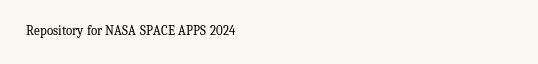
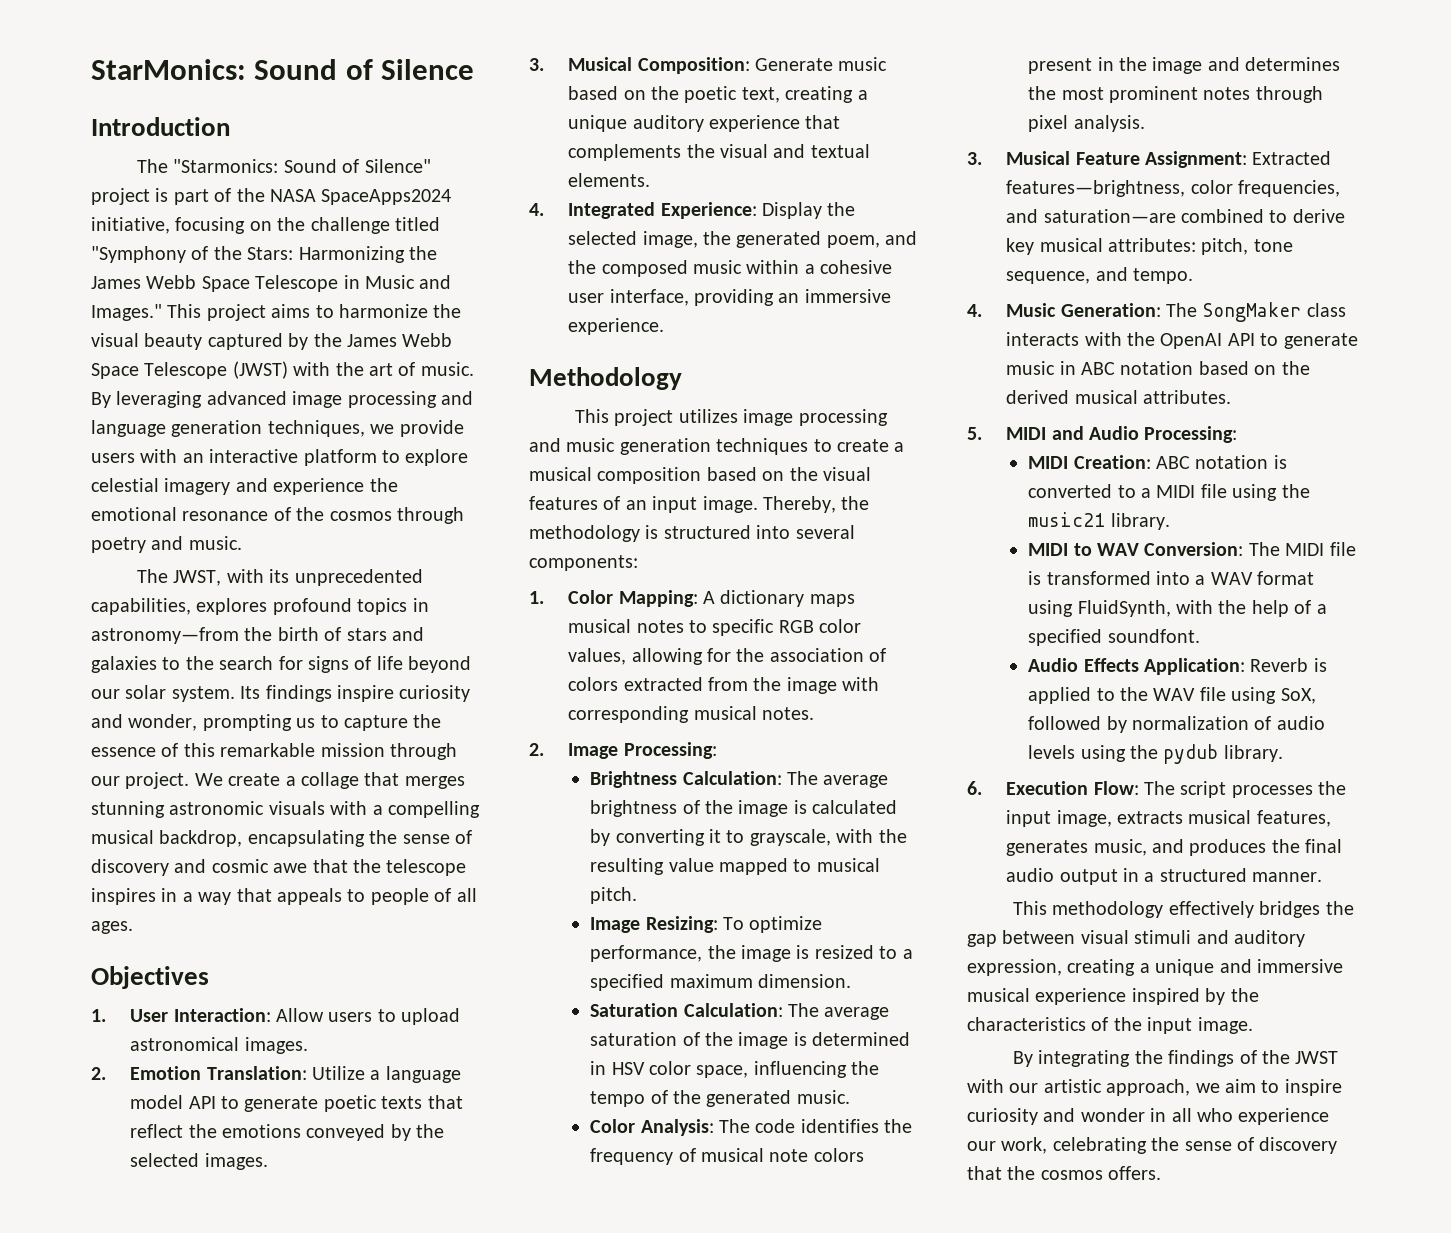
- Repository for NASA SPACE APPS 2024
+ StarMonics: Sound of Silence
+ Introduction
+ The "Starmonics: Sound of Silence" project is part of the NASA SpaceApps2024 initiative, focusing on the challenge titled "Symphony of the Stars: Harmonizing the James Webb Space Telescope in Music and Images." This project aims to harmonize the visual beauty captured by the James Webb Space Telescope (JWST) with the art of music. By leveraging advanced image processing and language generation techniques, we provide users with an interactive platform to explore celestial imagery and experience the emotional resonance of the cosmos through poetry and music.
+ The JWST, with its unprecedented capabilities, explores profound topics in astronomy—from the birth of stars and galaxies to the search for signs of life beyond our solar system. Its findings inspire curiosity and wonder, prompting us to capture the essence of this remarkable mission through our project. We create a collage that merges stunning astronomic visuals with a compelling musical backdrop, encapsulating the sense of discovery and cosmic awe that the telescope inspires in a way that appeals to people of all ages.
+ Objectives
+ 1. User Interaction: Allow users to upload astronomical images.
+ 2. Emotion Translation: Utilize a language model API to generate poetic texts that reflect the emotions conveyed by the selected images.
+ 3. Musical Composition: Generate music based on the poetic text, creating a unique auditory experience that complements the visual and textual elements.
+ 4. Integrated Experience: Display the selected image, the generated poem, and the composed music within a cohesive user interface, providing an immersive experience.
+ Methodology
+ This project utilizes image processing and music generation techniques to create a musical composition based on the visual features of an input image. Thereby, the methodology is structured into several components:
+ 1. Color Mapping: A dictionary maps musical notes to specific RGB color values, allowing for the association of colors extracted from the image with corresponding musical notes.
+ 2. Image Processing:
+ Brightness Calculation: The average brightness of the image is calculated by converting it to grayscale, with the resulting value mapped to musical pitch.
+ Image Resizing: To optimize performance, the image is resized to a specified maximum dimension.
+ Saturation Calculation: The average saturation of the image is determined in HSV color space, influencing the tempo of the generated music.
+ Color Analysis: The code identifies the frequency of musical note colors present in the image and determines the most prominent notes through pixel analysis.
+ 3. Musical Feature Assignment: Extracted features—brightness, color frequencies, and saturation—are combined to derive key musical attributes: pitch, tone sequence, and tempo.
+ 4. Music Generation: The SongMaker class interacts with the OpenAI API to generate music in ABC notation based on the derived musical attributes.
+ 5. MIDI and Audio Processing:
+ MIDI Creation: ABC notation is converted to a MIDI file using the music21 library.
+ MIDI to WAV Conversion: The MIDI file is transformed into a WAV format using FluidSynth, with the help of a specified soundfont.
+ Audio Effects Application: Reverb is applied to the WAV file using SoX, followed by normalization of audio levels using the pydub library.
+ 6. Execution Flow: The script processes the input image, extracts musical features, generates music, and produces the final audio output in a structured manner.
+ This methodology effectively bridges the gap between visual stimuli and auditory expression, creating a unique and immersive musical experience inspired by the characteristics of the input image.
+ By integrating the findings of the JWST with our artistic approach, we aim to inspire curiosity and wonder in all who experience our work, celebrating the sense of discovery that the cosmos offers.

